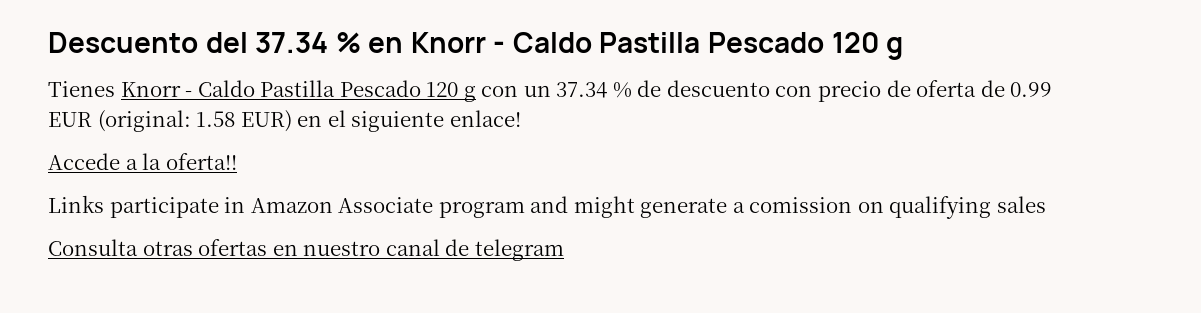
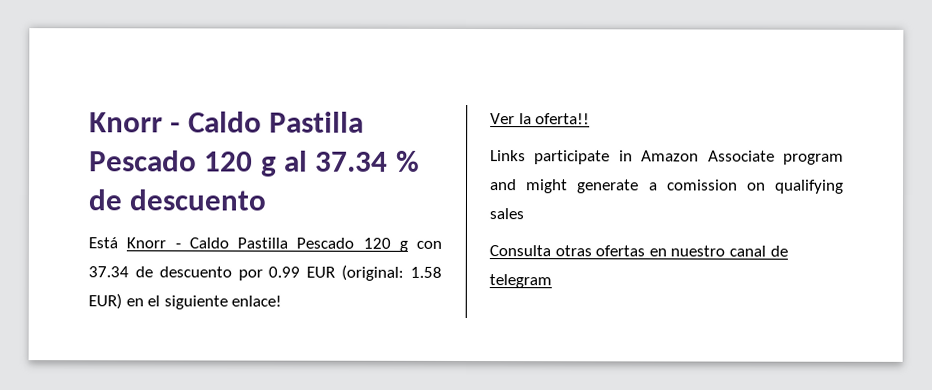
- Descuento del 37.34 % en Knorr - Caldo Pastilla Pescado 120 g
- Tienes Knorr - Caldo Pastilla Pescado 120 g con un 37.34 % de descuento con precio de oferta de 0.99 EUR (original: 1.58 EUR) en el siguiente enlace!
+ Knorr - Caldo Pastilla Pescado 120 g al 37.34 % de descuento
+ Está Knorr - Caldo Pastilla Pescado 120 g con 37.34 de descuento por 0.99 EUR (original: 1.58 EUR) en el siguiente enlace!
- Accede a la oferta!!
+ Ver la oferta!!

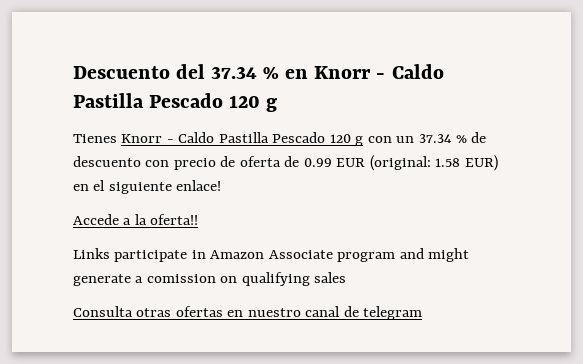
- Knorr - Caldo Pastilla Pescado 120 g al 37.34 % de descuento
- Está Knorr - Caldo Pastilla Pescado 120 g con 37.34 de descuento por 0.99 EUR (original: 1.58 EUR) en el siguiente enlace!
+ Descuento del 37.34 % en Knorr - Caldo Pastilla Pescado 120 g
+ Tienes Knorr - Caldo Pastilla Pescado 120 g con un 37.34 % de descuento con precio de oferta de 0.99 EUR (original: 1.58 EUR) en el siguiente enlace!
- Ver la oferta!!
+ Accede a la oferta!!

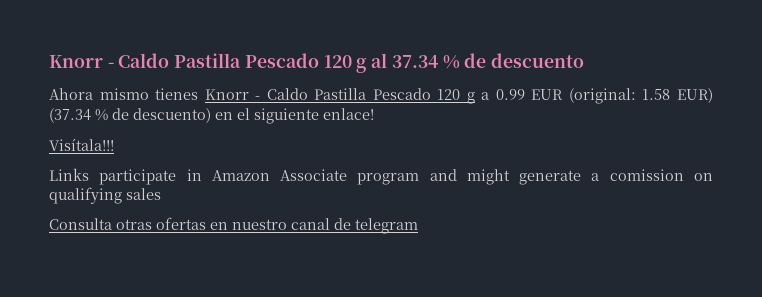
- Descuento del 37.34 % en Knorr - Caldo Pastilla Pescado 120 g
- Tienes Knorr - Caldo Pastilla Pescado 120 g con un 37.34 % de descuento con precio de oferta de 0.99 EUR (original: 1.58 EUR) en el siguiente enlace!
+ Knorr - Caldo Pastilla Pescado 120 g al 37.34 % de descuento
+ Ahora mismo tienes Knorr - Caldo Pastilla Pescado 120 g a 0.99 EUR (original: 1.58 EUR) (37.34 % de descuento) en el siguiente enlace!
- Accede a la oferta!!
+ Visítala!!!

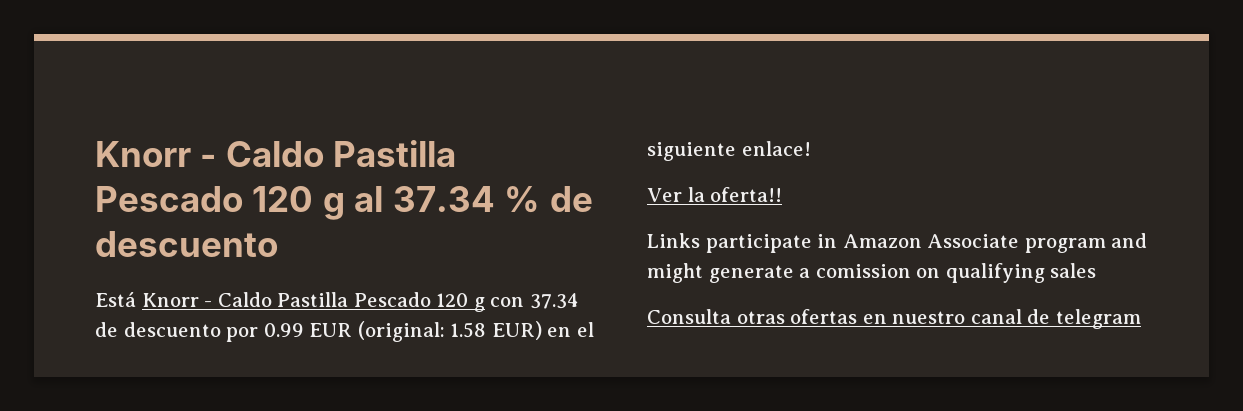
- Ahora mismo tienes Knorr - Caldo Pastilla Pescado 120 g a 0.99 EUR (original: 1.58 EUR) (37.34 % de descuento) en el siguiente enlace!
+ Está Knorr - Caldo Pastilla Pescado 120 g con 37.34 de descuento por 0.99 EUR (original: 1.58 EUR) en el siguiente enlace!
- Visítala!!!
+ Ver la oferta!!

